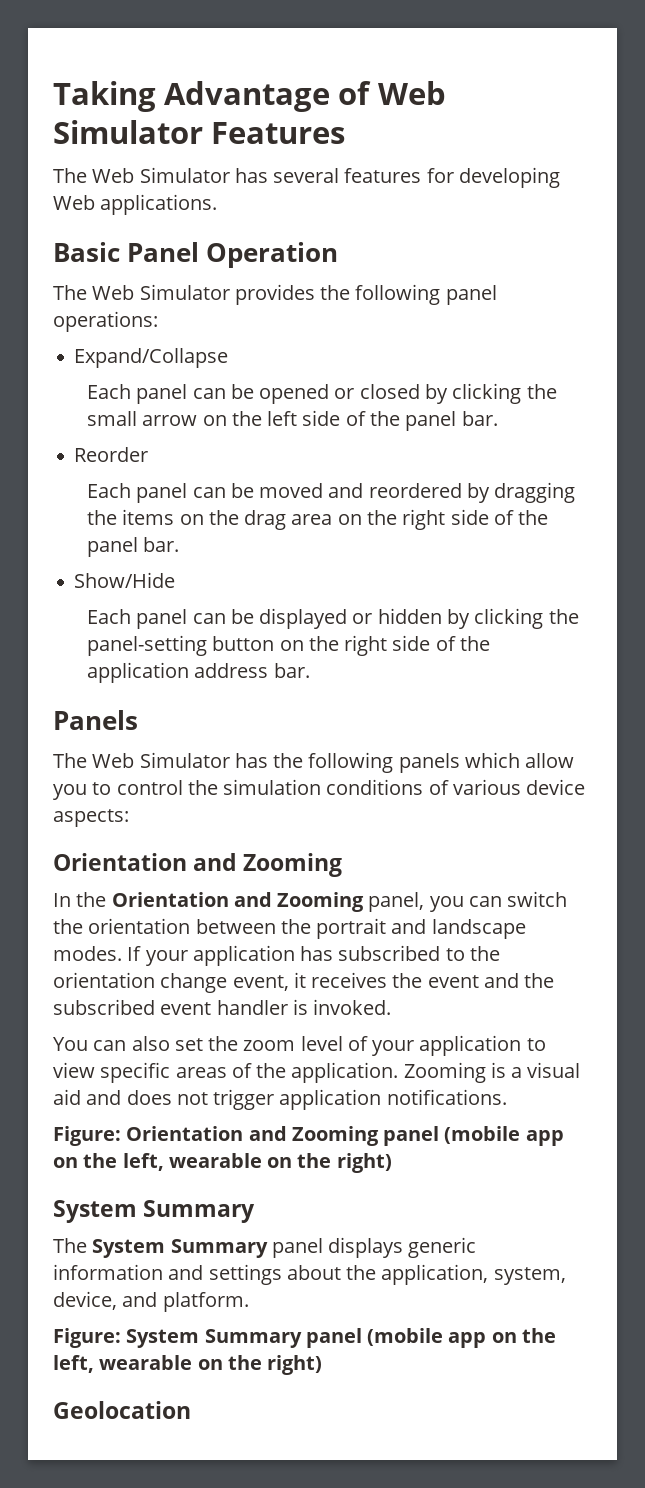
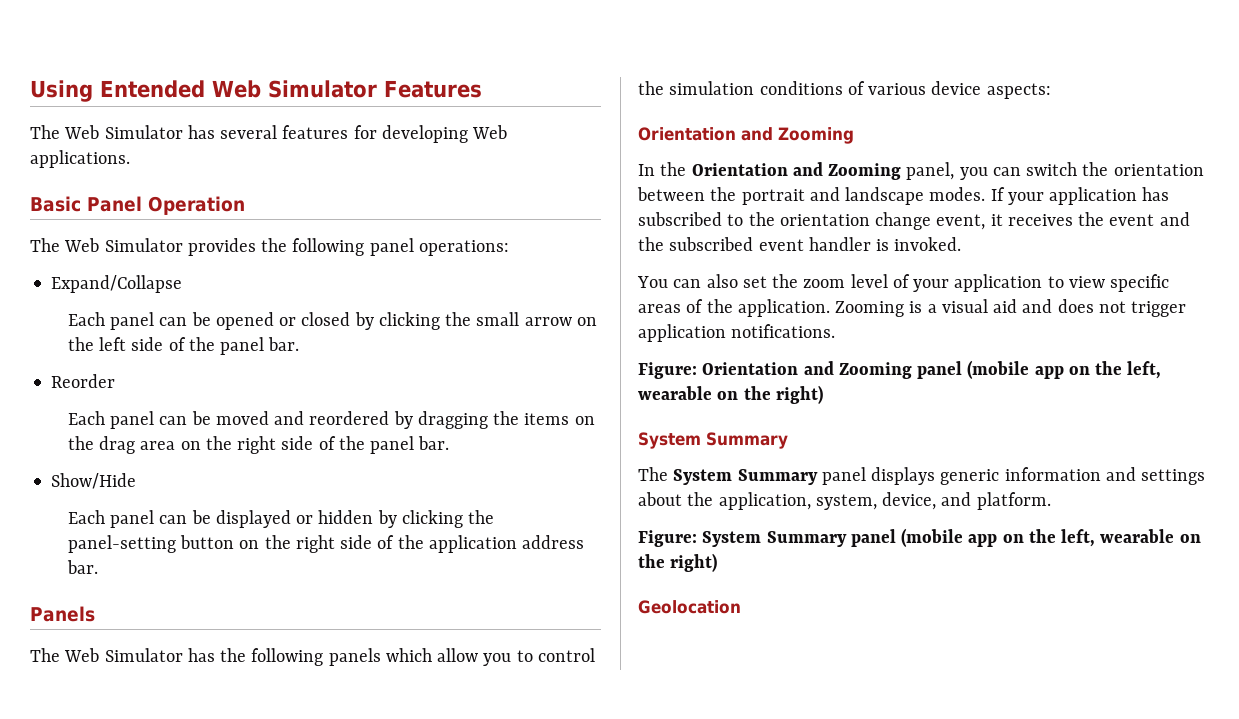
- Taking Advantage of Web Simulator Features
+ Using Entended Web Simulator Features

